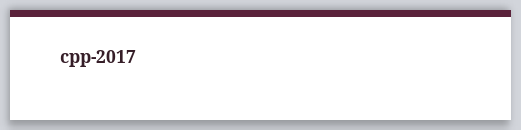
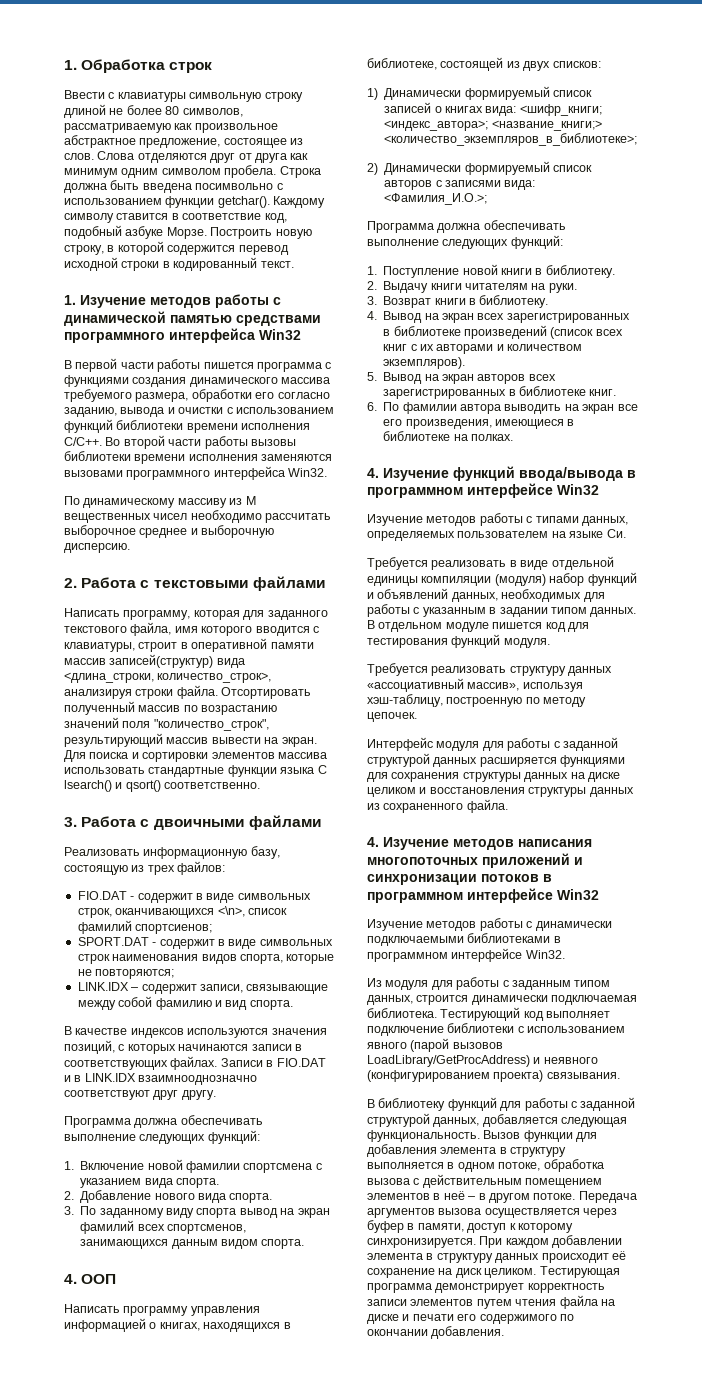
- cpp-2017
+ 1. Обработка строк
+ Ввести с клавиатуры символьную строку длиной не более 80 символов, рассматриваемую как произвольное абстрактное предложение, состоящее из слов. Слова отделяются друг от друга как минимум одним символом пробела. Строка должна быть введена посимвольно с использованием функции getchar(). Каждому символу ставится в соответствие код, подобный азбуке Морзе. Построить новую строку, в которой содержится перевод исходной строки в кодированный текст.
+ 1. Изучение методов работы с динамической памятью средствами программного интерфейса Win32
+ В первой части работы пишется программа с функциями создания динамического массива требуемого размера, обработки его согласно заданию, вывода и очистки с использованием функций библиотеки времени исполнения C/C++. Во второй части работы вызовы библиотеки времени исполнения заменяются вызовами программного интерфейса Win32.
+ По динамическому массиву из M вещественных чисел необходимо рассчитать выборочное среднее и выборочную дисперсию.
+ 2. Работа с текстовыми файлами
+ Написать программу, которая для заданного текстового файла, имя которого вводится с клавиатуры, строит в оперативной памяти массив записей(структур) вида <длина_строки, количество_строк>, анализируя строки файла. Отсортировать полученный массив по возрастанию значений поля "количество_строк", результирующий массив вывести на экран. Для поиска и сортировки элементов массива использовать стандартные функции языка С lsearch() и qsort() соответственно.
+ 3. Работа с двоичными файлами
+ Реализовать информационную базу, состоящую из трех файлов:
+ FIO.DAT - содержит в виде символьных строк, оканчивающихся <\n>, список фамилий спортсиенов;
+ SPORT.DAT - содержит в виде символьных строк наименования видов спорта, которые не повторяются;
+ LINK.IDX – содержит записи, связывающие между собой фамилию и вид спорта.
+ В качестве индексов используются значения позиций, с которых начинаются записи в соответствующих файлах. Записи в FIO.DAT и в LINK.IDX взаимнооднозначно соответствуют друг другу.
+ Программа должна обеспечивать выполнение следующих функций:
+ 1. Включение новой фамилии спортсмена с указанием вида спорта.
+ 2. Добавление нового вида спорта.
+ 3. По заданному виду спорта вывод на экран фамилий всех спортсменов, занимающихся данным видом спорта.
+ 4. ООП
+ Написать программу управления информацией о книгах, находящихся в библиотеке, состоящей из двух списков:
+ 1) Динамически формируемый список записей о книгах вида: <шифр_книги; <индекс_автора>; <название_книги;> <количество_экземпляров_в_библиотеке>;
+ 2) Динамически формируемый список авторов с записями вида: <Фамилия_И.О.>;
+ Программа должна обеспечивать выполнение следующих функций:
+ 1. Поступление новой книги в библиотеку.
+ 2. Выдачу книги читателям на руки.
+ 3. Возврат книги в библиотеку.
+ 4. Вывод на экран всех зарегистрированных в библиотеке произведений (список всех книг с их авторами и количеством экземпляров).
+ 5. Вывод на экран авторов всех зарегистрированных в библиотеке книг.
+ 6. По фамилии автора выводить на экран все его произведения, имеющиеся в библиотеке на полках.
+ 4. Изучение функций ввода/вывода в программном интерфейсе Win32
+ Изучение методов работы с типами данных, определяемых пользователем на языке Си.
+ Требуется реализовать в виде отдельной единицы компиляции (модуля) набор функций и объявлений данных, необходимых для работы с указанным в задании типом данных. В отдельном модуле пишется код для тестирования функций модуля.
+ Требуется реализовать структуру данных «ассоциативный массив», используя хэш-таблицу, построенную по методу цепочек.
+ Интерфейс модуля для работы с заданной структурой данных расширяется функциями для сохранения структуры данных на диске целиком и восстановления структуры данных из сохраненного файла.
+ 4. Изучение методов написания многопоточных приложений и синхронизации потоков в программном интерфейсе Win32
+ Изучение методов работы с динамически подключаемыми библиотеками в программном интерфейсе Win32.
+ Из модуля для работы с заданным типом данных, строится динамически подключаемая библиотека. Тестирующий код выполняет подключение библиотеки с использованием явного (парой вызовов LoadLibrary/GetProcAddress) и неявного (конфигурированием проекта) связывания.
+ В библиотеку функций для работы с заданной структурой данных, добавляется следующая функциональность. Вызов функции для добавления элемента в структуру выполняется в одном потоке, обработка вызова с действительным помещением элементов в неё – в другом потоке. Передача аргументов вызова осуществляется через буфер в памяти, доступ к которому синхронизируется. При каждом добавлении элемента в структуру данных происходит её сохранение на диск целиком. Тестирующая программа демонстрирует корректность записи элементов путем чтения файла на диске и печати его содержимого по окончании добавления.

